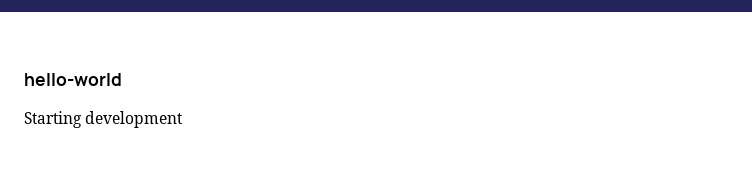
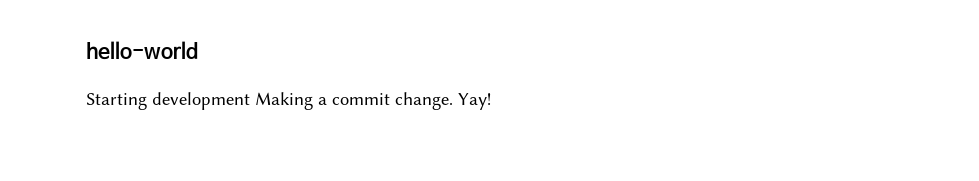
- Starting development
+ Starting development Making a commit change. Yay!

